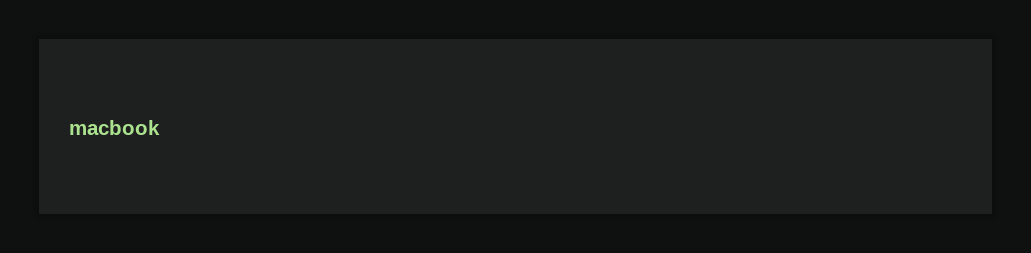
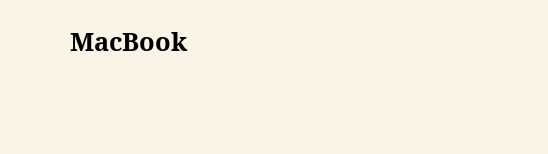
- macbook
+ MacBook

